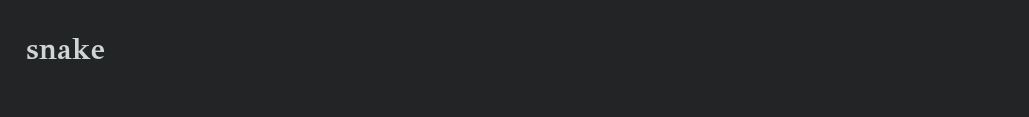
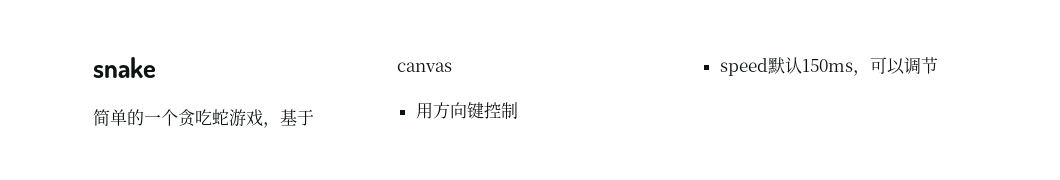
+ 简单的一个贪吃蛇游戏，基于canvas
+ 用方向键控制
+ speed默认150ms，可以调节

